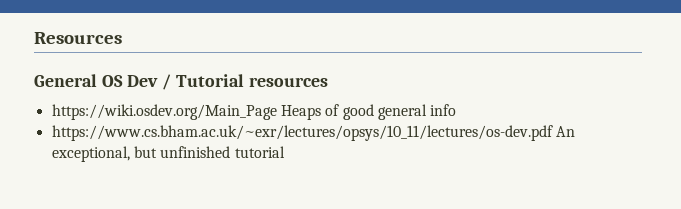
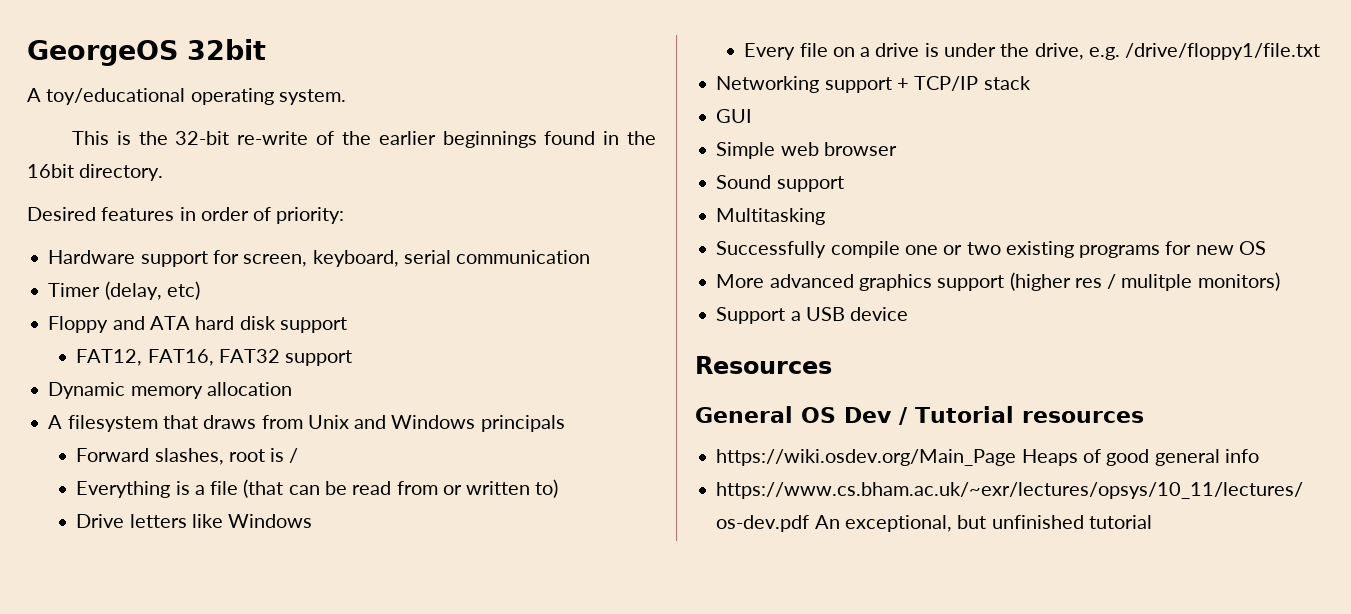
+ GeorgeOS 32bit
+ A toy/educational operating system.
+ This is the 32-bit re-write of the earlier beginnings found in the 16bit directory.
+ Desired features in order of priority:
+ Hardware support for screen, keyboard, serial communication
+ Timer (delay, etc)
+ Floppy and ATA hard disk support
+ FAT12, FAT16, FAT32 support
+ Dynamic memory allocation
+ A filesystem that draws from Unix and Windows principals
+ Forward slashes, root is /
+ Everything is a file (that can be read from or written to)
+ Drive letters like Windows
+ Every file on a drive is under the drive, e.g. /drive/floppy1/file.txt
+ Networking support + TCP/IP stack
+ GUI
+ Simple web browser
+ Sound support
+ Multitasking
+ Successfully compile one or two existing programs for new OS
+ More advanced graphics support (higher res / mulitple monitors)
+ Support a USB device

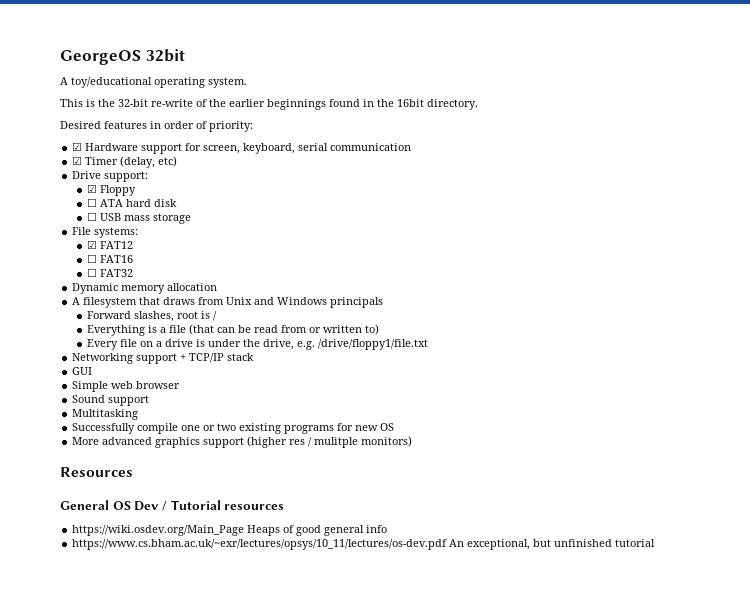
- Hardware support for screen, keyboard, serial communication
+ ☑ Hardware support for screen, keyboard, serial communication
- Timer (delay, etc)
+ ☑ Timer (delay, etc)
- Floppy and ATA hard disk support
- FAT12, FAT16, FAT32 support
+ Drive support:
+ ☑ Floppy
+ ☐ ATA hard disk
+ ☐ USB mass storage
+ File systems:
+ ☑ FAT12
+ ☐ FAT16
+ ☐ FAT32
- Drive letters like Windows
- Support a USB device

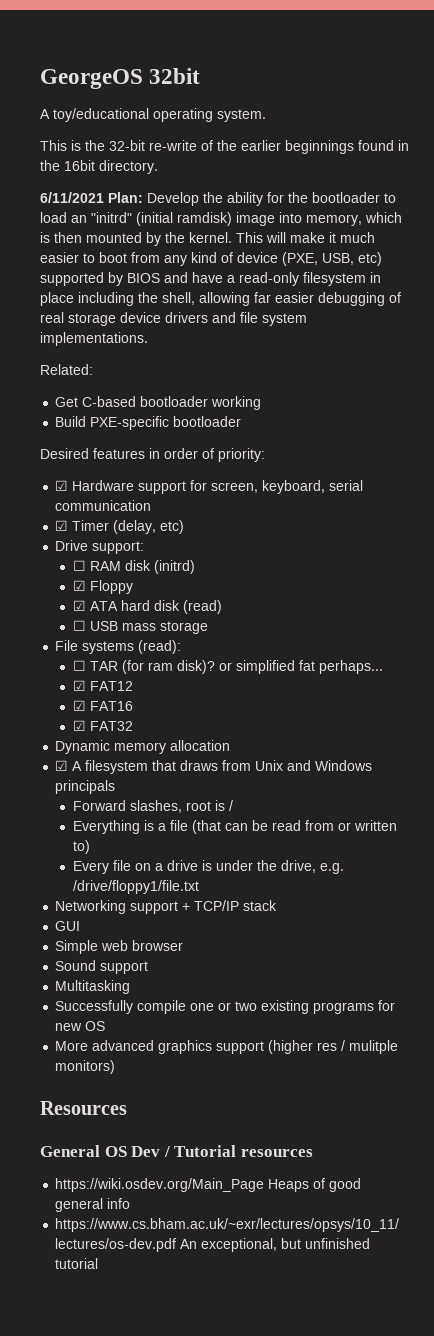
+ 6/11/2021 Plan: Develop the ability for the bootloader to load an "initrd" (initial ramdisk) image into memory, which is then mounted by the kernel. This will make it much easier to boot from any kind of device (PXE, USB, etc) supported by BIOS and have a read-only filesystem in place including the shell, allowing far easier debugging of real storage device drivers and file system implementations.
+ Related:
+ Get C-based bootloader working
+ Build PXE-specific bootloader
+ ☐ RAM disk (initrd)
- ☐ ATA hard disk
+ ☑ ATA hard disk (read)
- File systems:
+ File systems (read):
+ ☐ TAR (for ram disk)? or simplified fat perhaps...
- ☐ FAT16
+ ☑ FAT16
- ☐ FAT32
+ ☑ FAT32
- A filesystem that draws from Unix and Windows principals
+ ☑ A filesystem that draws from Unix and Windows principals

